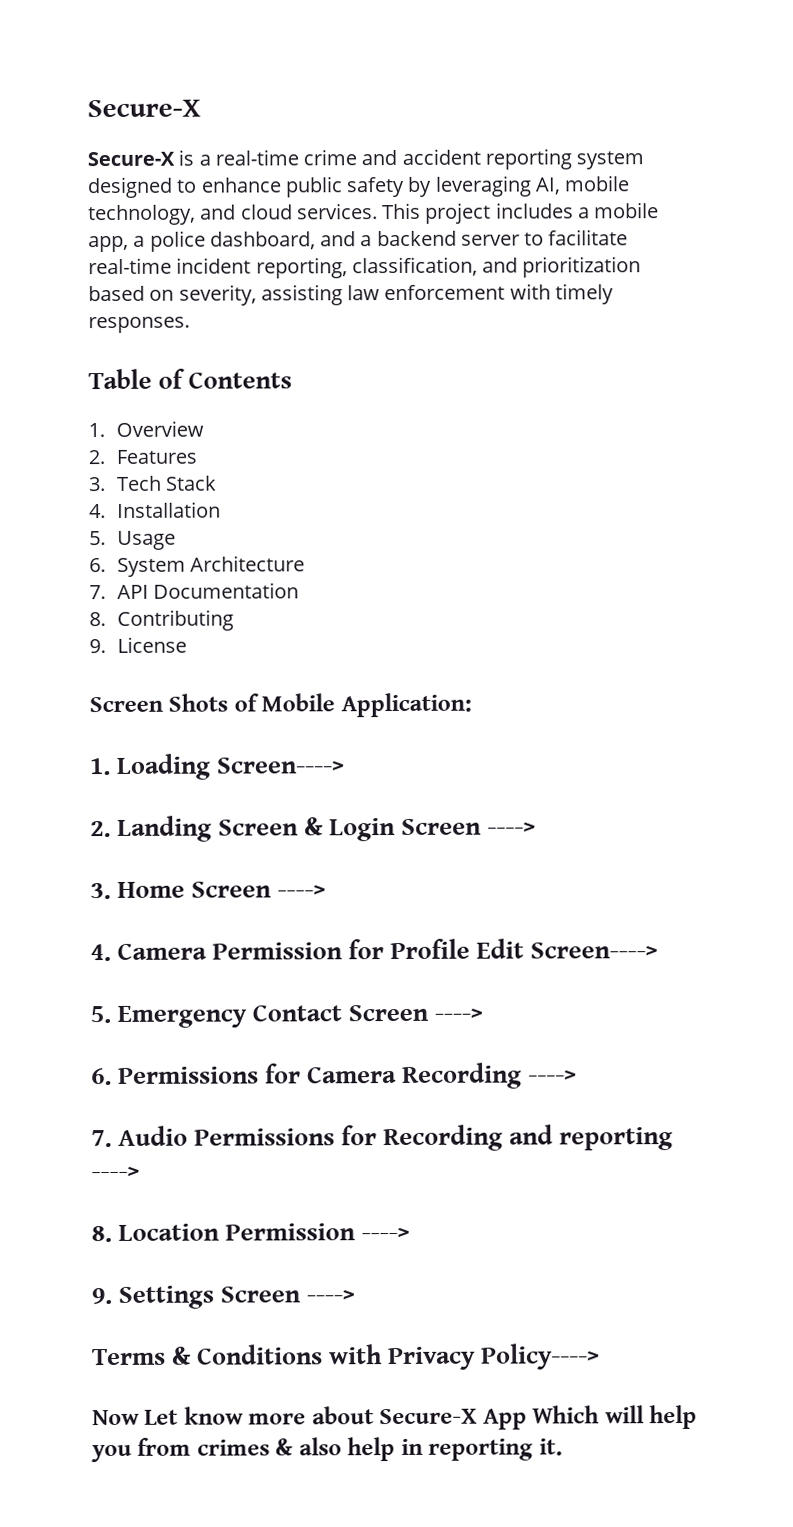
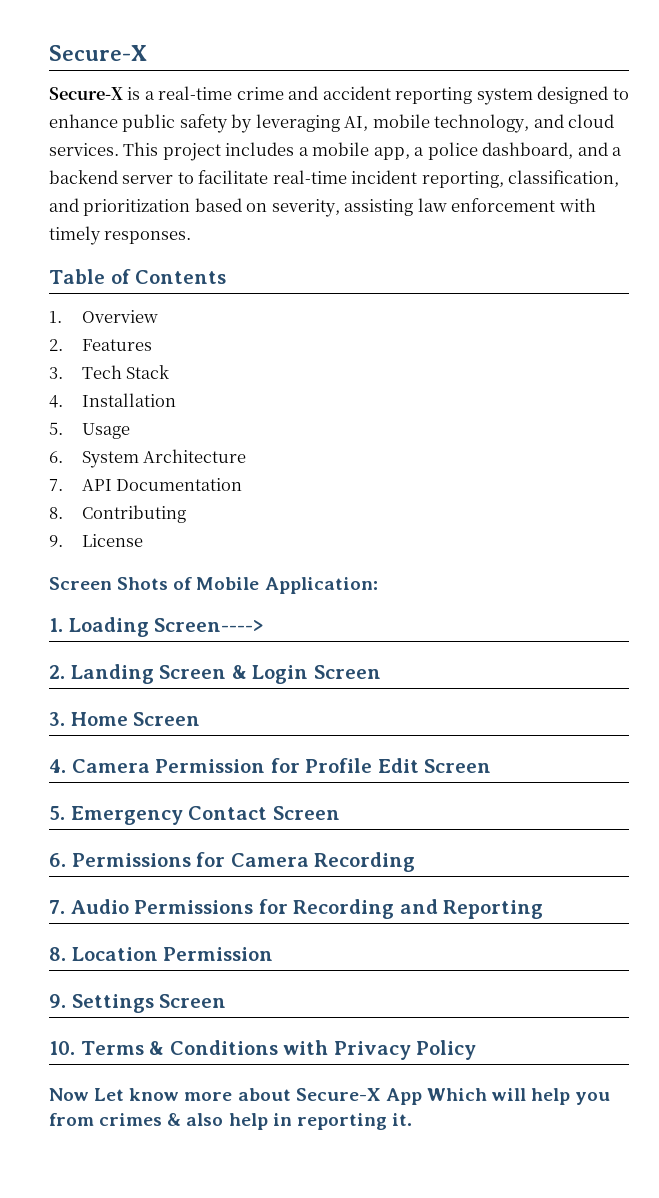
- 2. Landing Screen & Login Screen ---->
+ 2. Landing Screen & Login Screen
- 3. Home Screen ---->
+ 3. Home Screen
- 4. Camera Permission for Profile Edit Screen---->
+ 4. Camera Permission for Profile Edit Screen
- 5. Emergency Contact Screen ---->
+ 5. Emergency Contact Screen
- 6. Permissions for Camera Recording ---->
+ 6. Permissions for Camera Recording
- 7. Audio Permissions for Recording and reporting ---->
+ 7. Audio Permissions for Recording and Reporting
- 8. Location Permission ---->
+ 8. Location Permission
- 9. Settings Screen ---->
- Terms & Conditions with Privacy Policy---->
+ 9. Settings Screen
+ 10. Terms & Conditions with Privacy Policy

